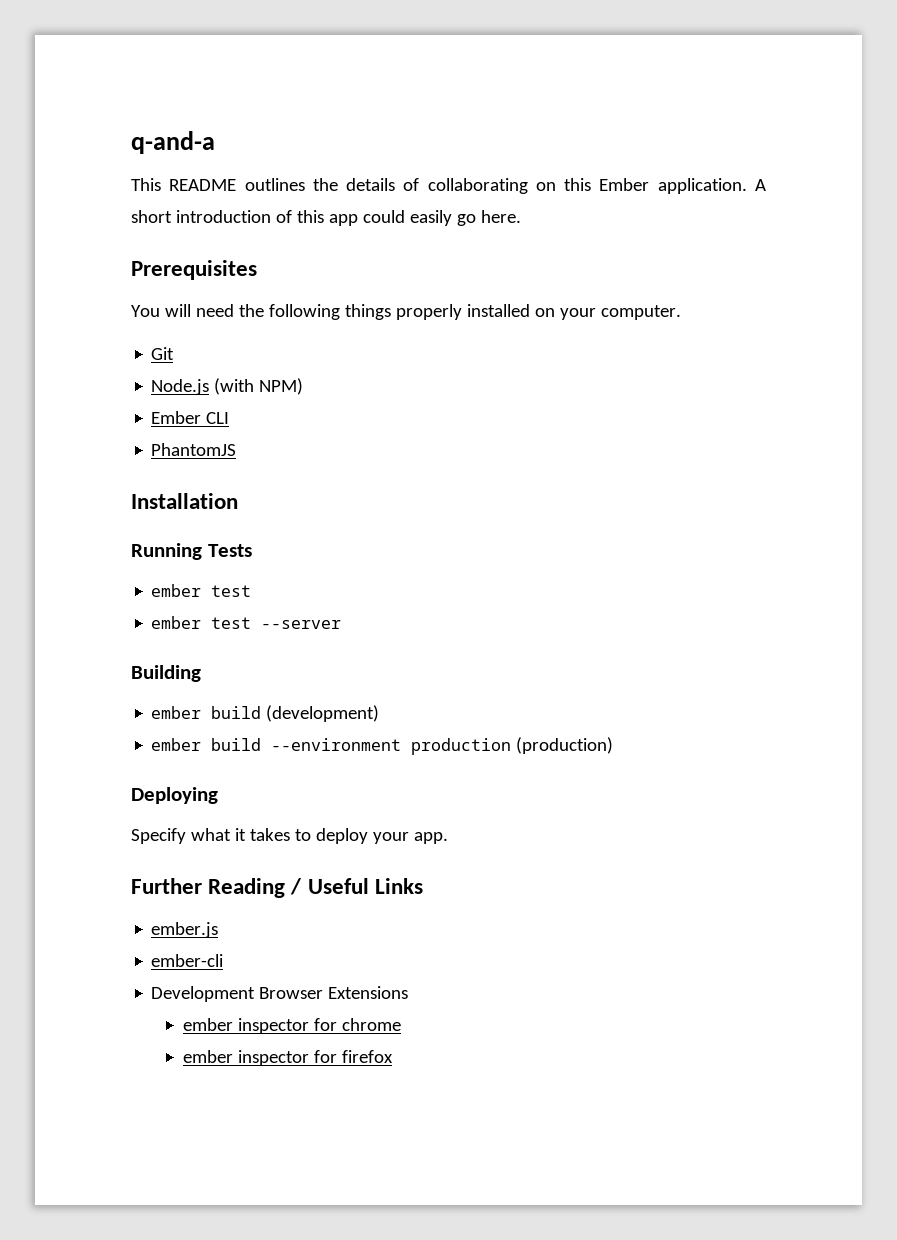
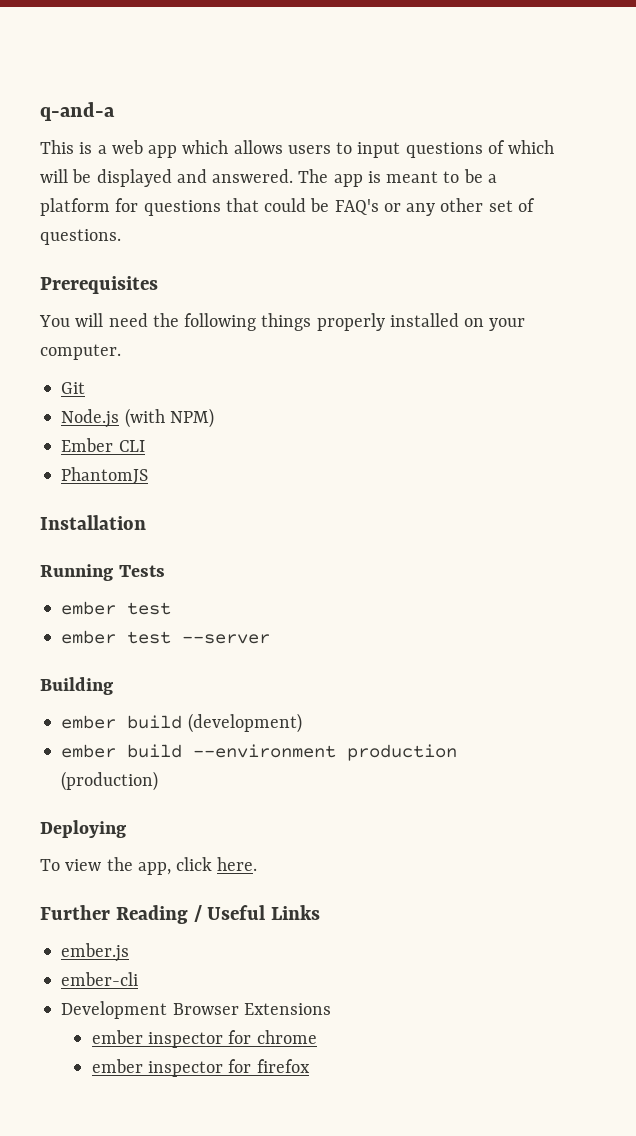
- This README outlines the details of collaborating on this Ember application. A short introduction of this app could easily go here.
+ This is a web app which allows users to input questions of which will be displayed and answered. The app is meant to be a platform for questions that could be FAQ's or any other set of questions.
- Specify what it takes to deploy your app.
+ To view the app, click here.

